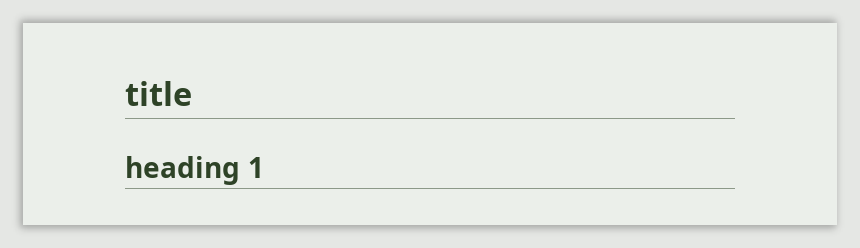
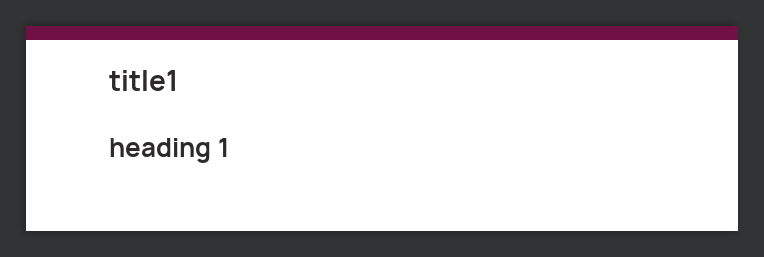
- title
+ title1

